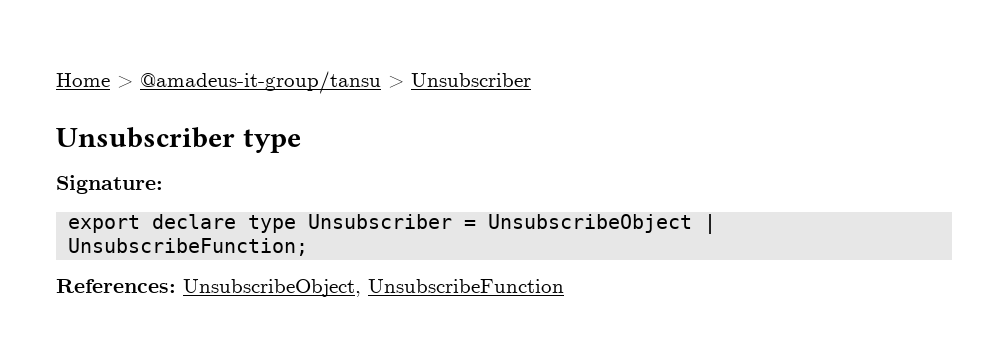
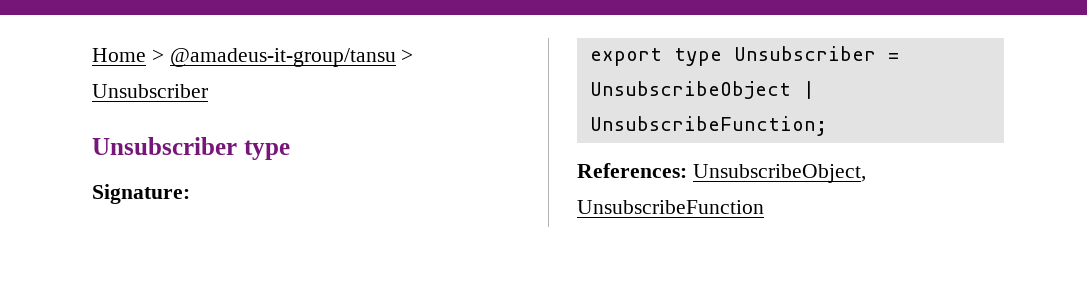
- export declare type Unsubscriber = UnsubscribeObject | UnsubscribeFunction;
+ export type Unsubscriber = UnsubscribeObject | UnsubscribeFunction;

